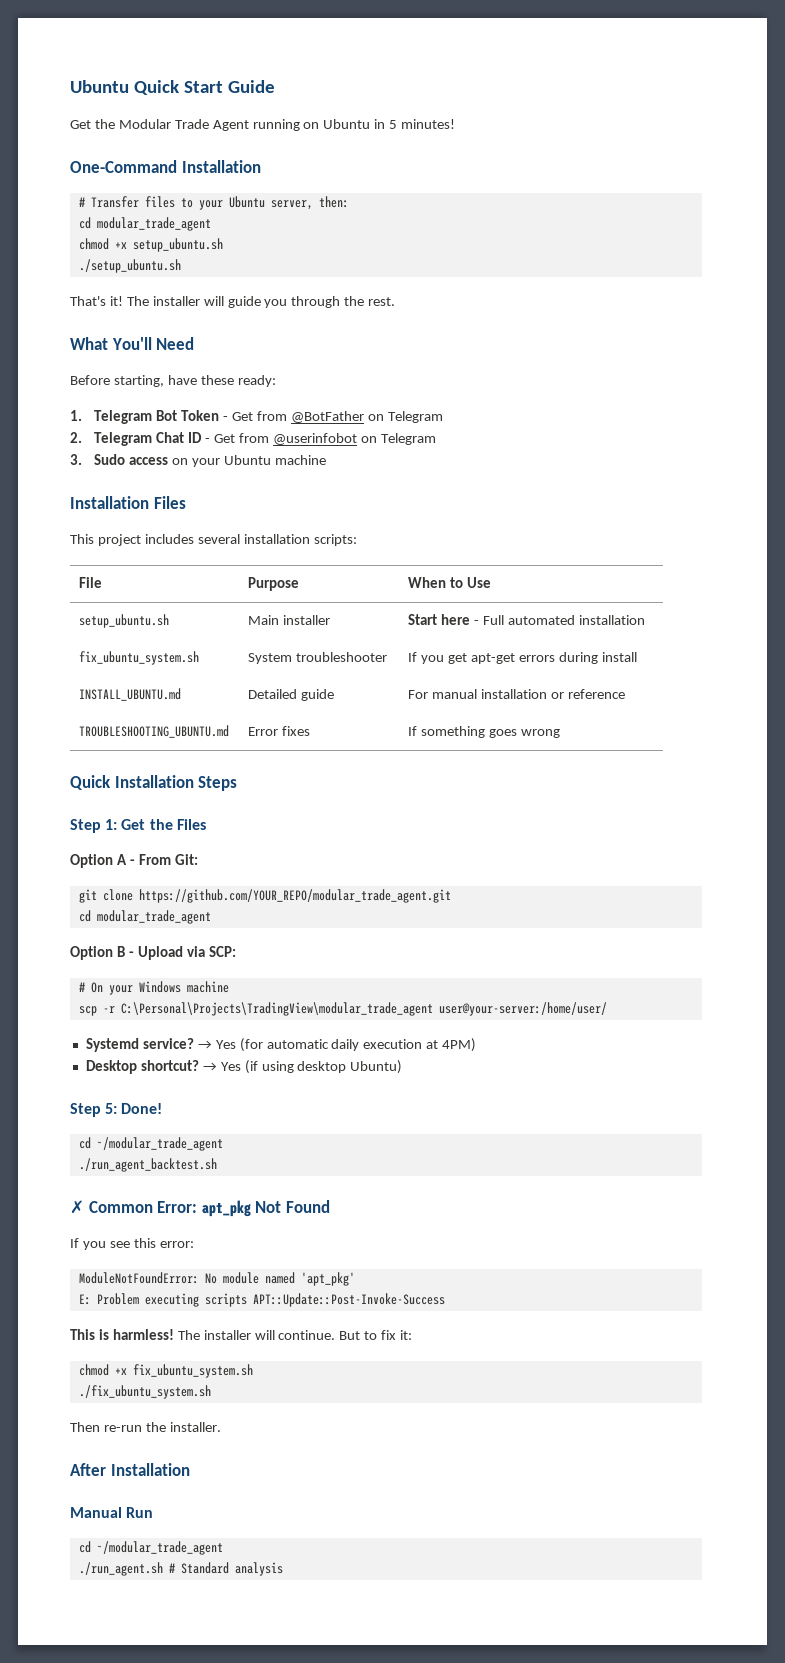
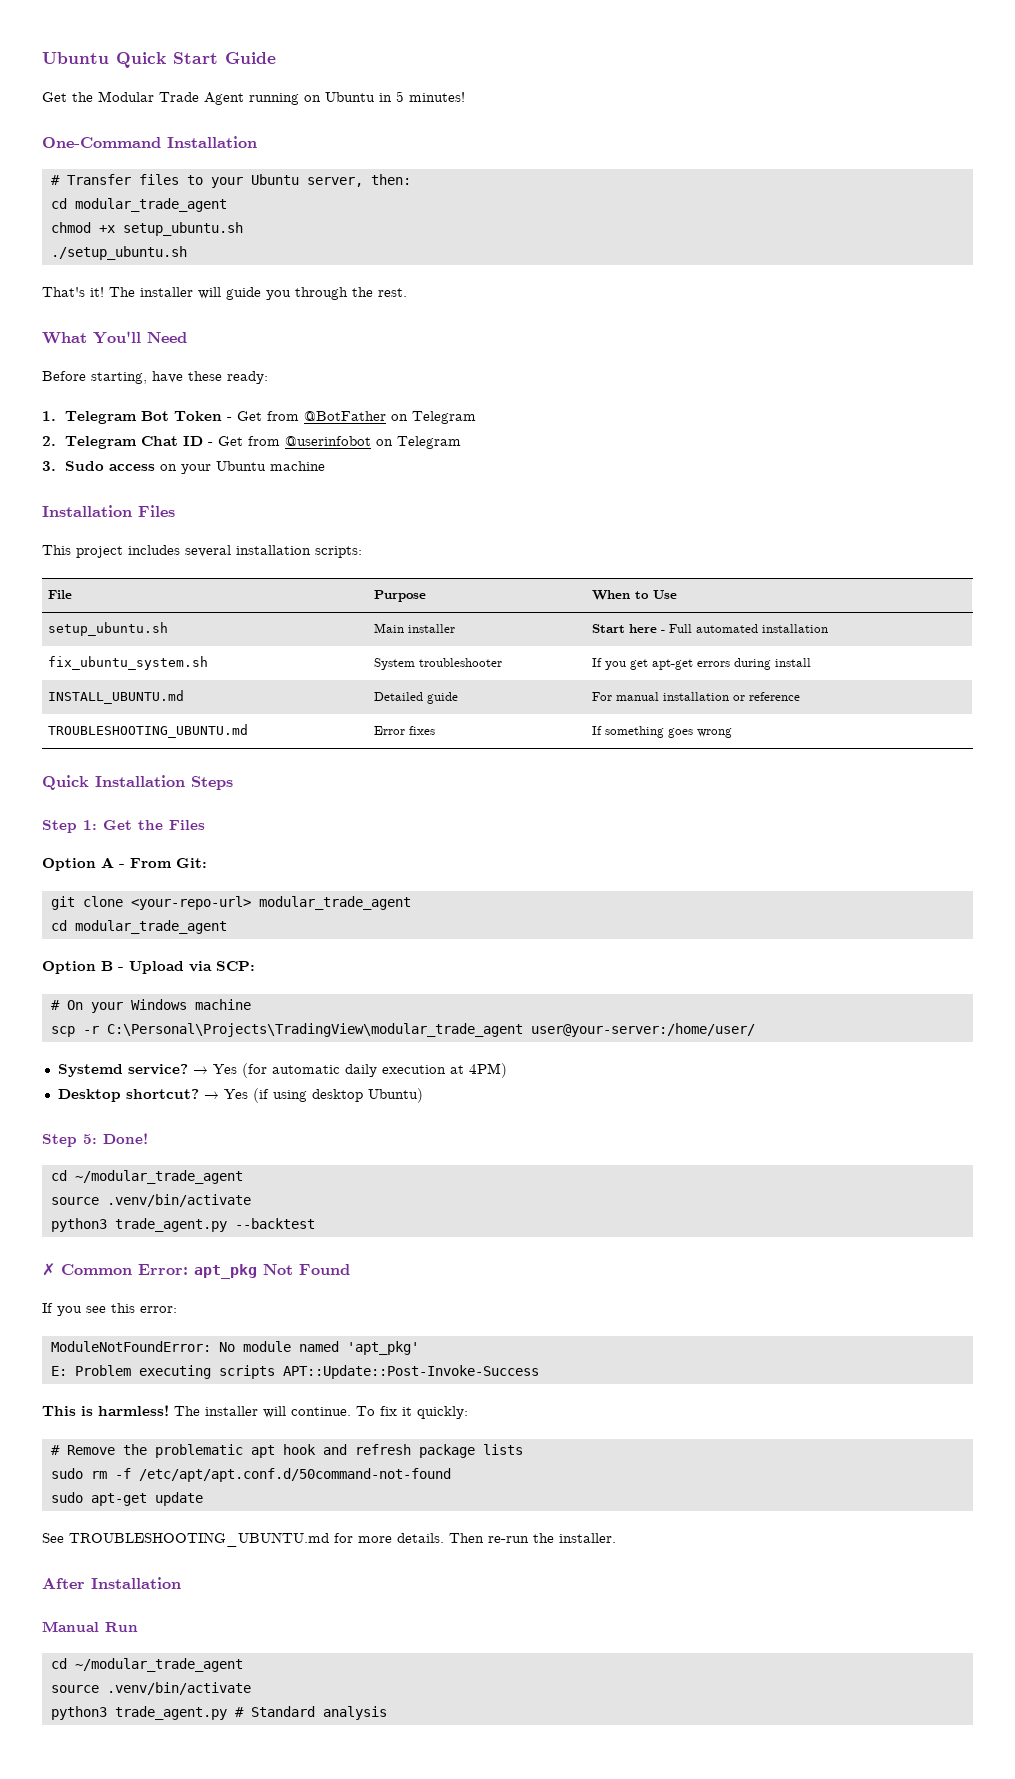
- git clone https://github.com/YOUR_REPO/modular_trade_agent.git
+ git clone <your-repo-url> modular_trade_agent
  Step 5: Done!
  cd ~/modular_trade_agent
- ./run_agent_backtest.sh
+ source .venv/bin/activate
+ python3 trade_agent.py --backtest
- But to fix it:
- chmod +x fix_ubuntu_system.sh
- ./fix_ubuntu_system.sh
- Then re-run the installer.
+ To fix it quickly:
+ # Remove the problematic apt hook and refresh package lists
+ sudo rm -f /etc/apt/apt.conf.d/50command-not-found
+ sudo apt-get update
+ See TROUBLESHOOTING_UBUNTU.md for more details. Then re-run the installer.
  Manual Run
  cd ~/modular_trade_agent
- ./run_agent.sh # Standard analysis
+ source .venv/bin/activate
+ python3 trade_agent.py # Standard analysis

